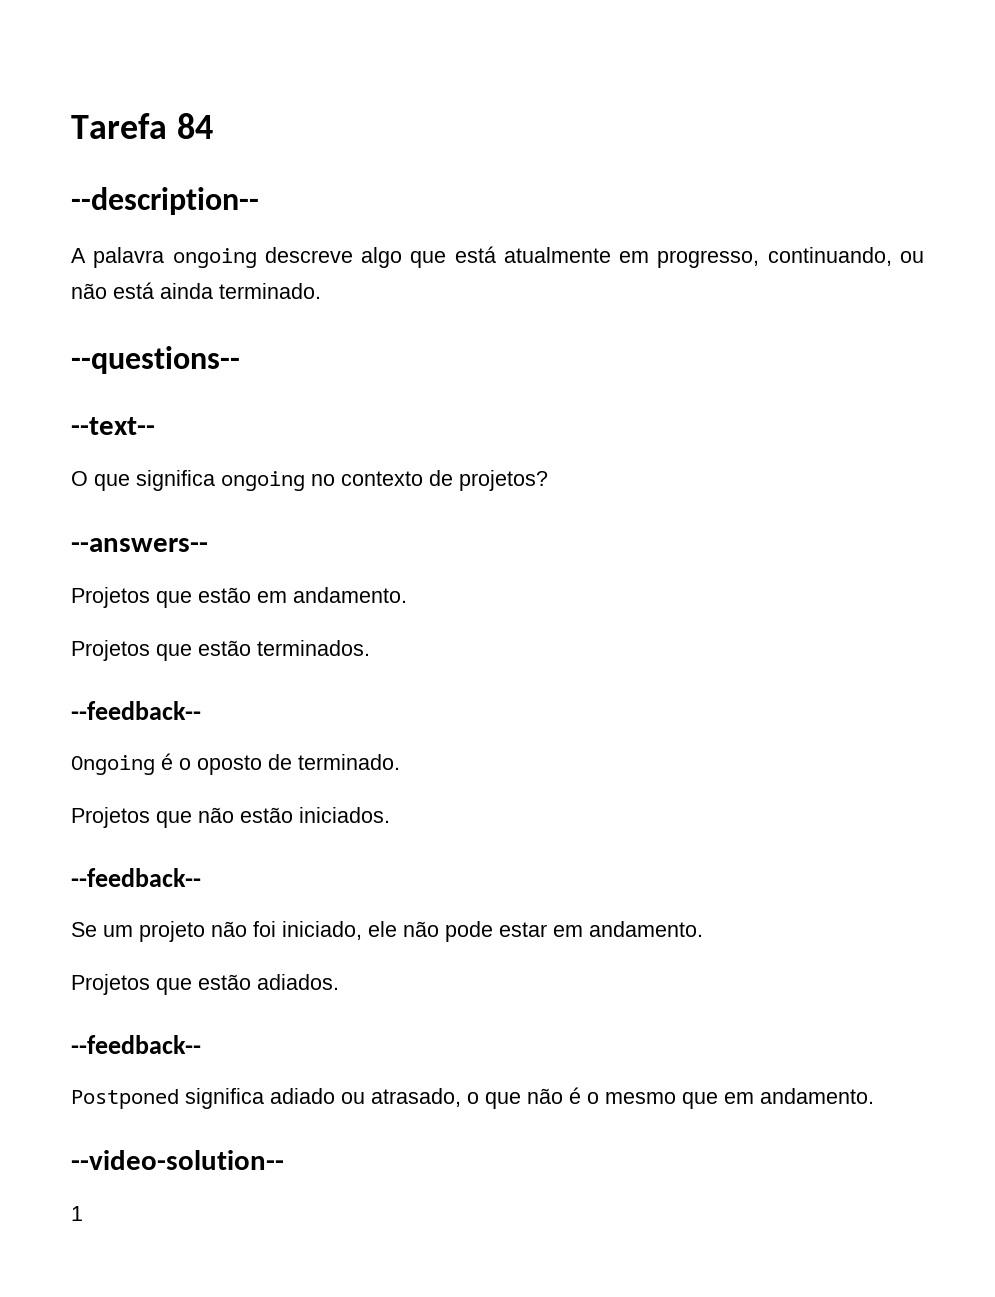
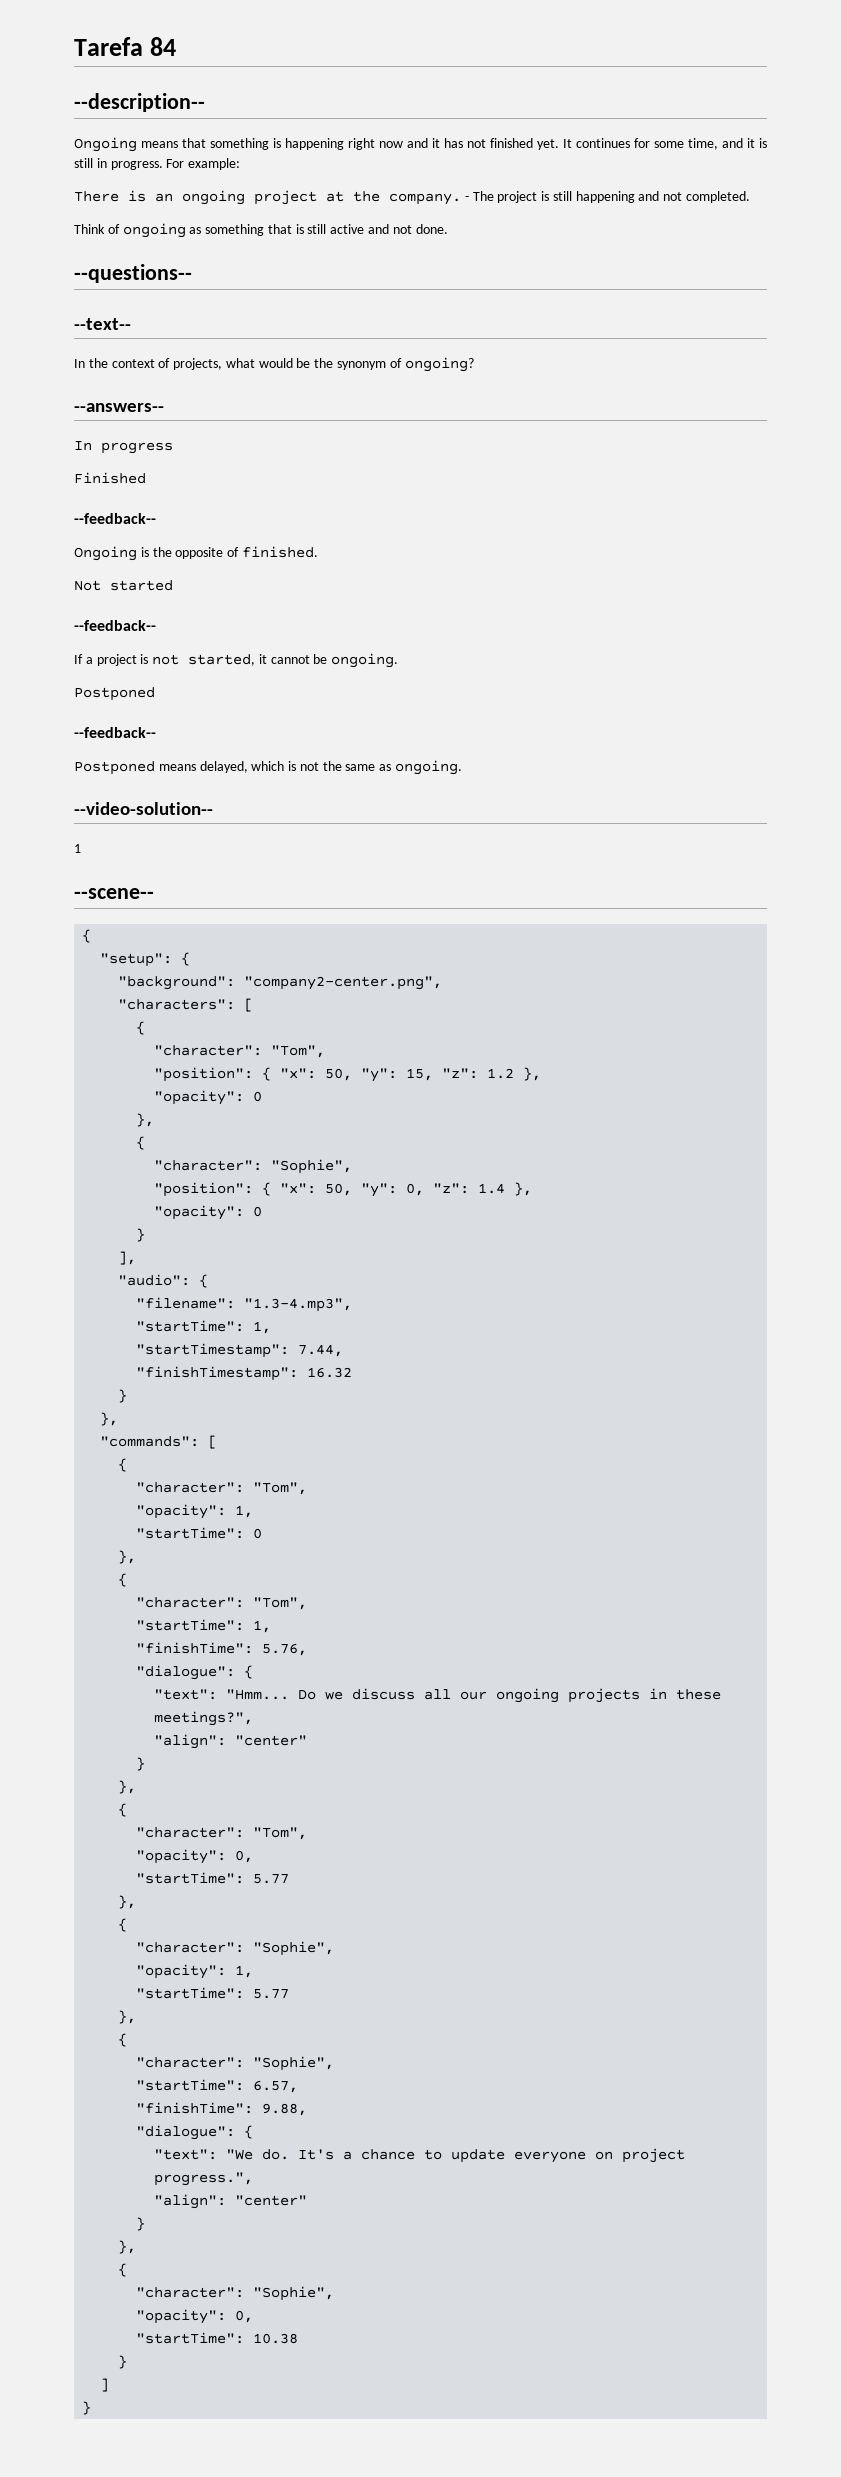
- A palavra ongoing descreve algo que está atualmente em progresso, continuando, ou não está ainda terminado.
+ Ongoing means that something is happening right now and it has not finished yet. It continues for some time, and it is still in progress. For example:
+ There is an ongoing project at the company. - The project is still happening and not completed.
+ Think of ongoing as something that is still active and not done.
  --questions--
  --text--
- O que significa ongoing no contexto de projetos?
+ In the context of projects, what would be the synonym of ongoing?
  --answers--
- Projetos que estão em andamento.
- Projetos que estão terminados.
+ In progress
+ Finished
  --feedback--
- Ongoing é o oposto de terminado.
- Projetos que não estão iniciados.
+ Ongoing is the opposite of finished.
+ Not started
  --feedback--
- Se um projeto não foi iniciado, ele não pode estar em andamento.
- Projetos que estão adiados.
+ If a project is not started, it cannot be ongoing.
+ Postponed
  --feedback--
- Postponed significa adiado ou atrasado, o que não é o mesmo que em andamento.
+ Postponed means delayed, which is not the same as ongoing.
  --video-solution--
  1
+ --scene--
+ {
+ "setup": {
+ "background": "company2-center.png",
+ "characters": [
+ {
+ "character": "Tom",
+ "position": { "x": 50, "y": 15, "z": 1.2 },
+ "opacity": 0
+ },
+ {
+ "character": "Sophie",
+ "position": { "x": 50, "y": 0, "z": 1.4 },
+ "opacity": 0
+ }
+ ],
+ "audio": {
+ "filename": "1.3-4.mp3",
+ "startTime": 1,
+ "startTimestamp": 7.44,
+ "finishTimestamp": 16.32
+ }
+ },
+ "commands": [
+ {
+ "character": "Tom",
+ "opacity": 1,
+ "startTime": 0
+ },
+ {
+ "character": "Tom",
+ "startTime": 1,
+ "finishTime": 5.76,
+ "dialogue": {
+ "text": "Hmm... Do we discuss all our ongoing projects in these meetings?",
+ "align": "center"
+ }
+ },
+ {
+ "character": "Tom",
+ "opacity": 0,
+ "startTime": 5.77
+ },
+ {
+ "character": "Sophie",
+ "opacity": 1,
+ "startTime": 5.77
+ },
+ {
+ "character": "Sophie",
+ "startTime": 6.57,
+ "finishTime": 9.88,
+ "dialogue": {
+ "text": "We do. It's a chance to update everyone on project progress.",
+ "align": "center"
+ }
+ },
+ {
+ "character": "Sophie",
+ "opacity": 0,
+ "startTime": 10.38
+ }
+ ]
+ }

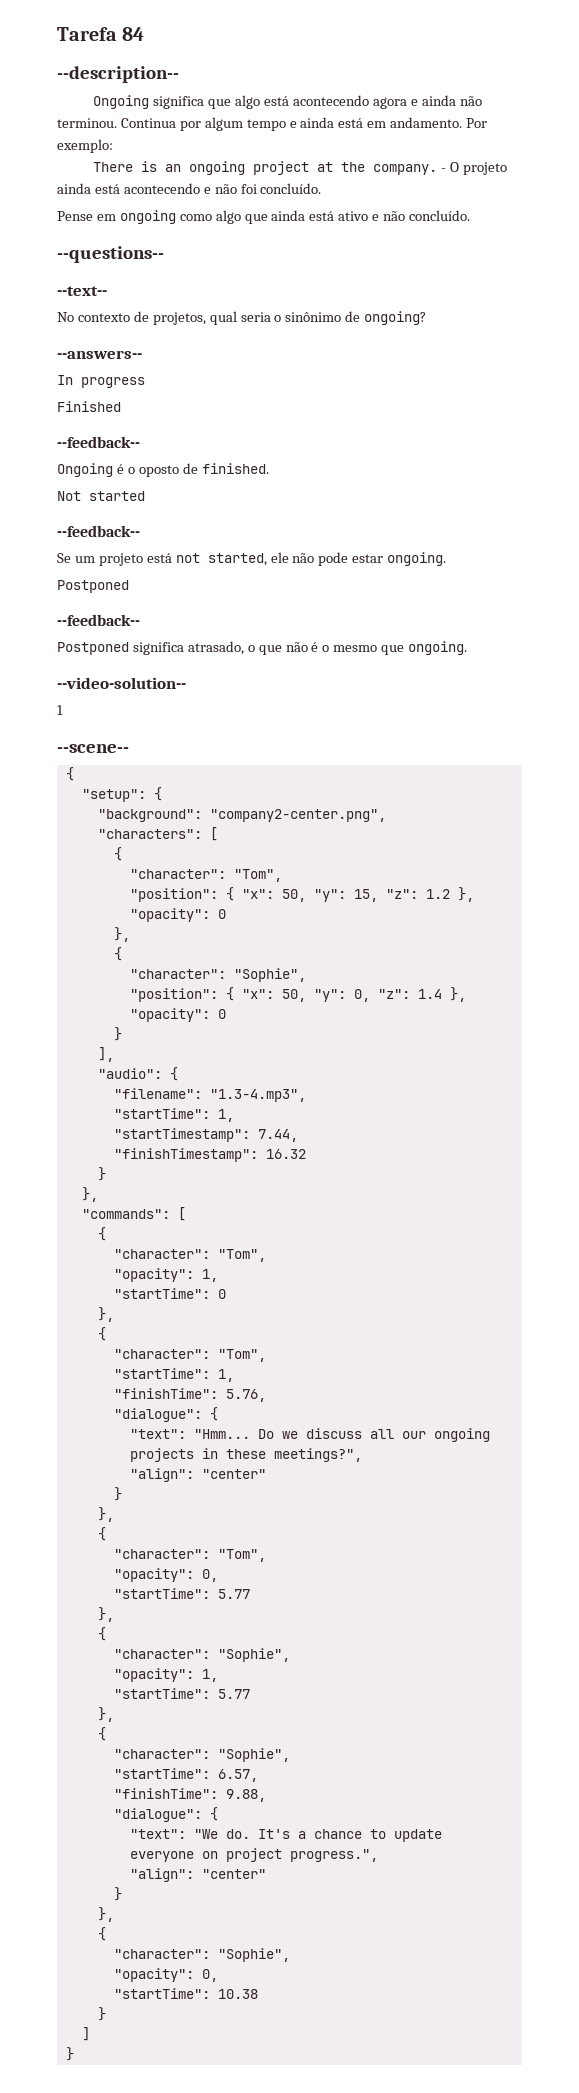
- Ongoing means that something is happening right now and it has not finished yet. It continues for some time, and it is still in progress. For example:
+ Ongoing significa que algo está acontecendo agora e ainda não terminou. Continua por algum tempo e ainda está em andamento. Por exemplo:
- - The project is still happening and not completed.
- Think of ongoing as something that is still active and not done.
+ - O projeto ainda está acontecendo e não foi concluído.
+ Pense em ongoing como algo que ainda está ativo e não concluído.
  --questions--
  --text--
- In the context of projects, what would be the synonym of ongoing?
+ No contexto de projetos, qual seria o sinônimo de ongoing?
- Ongoing is the opposite of finished.
+ Ongoing é o oposto de finished.
- If a project is not started, it cannot be ongoing.
+ Se um projeto está not started, ele não pode estar ongoing.
  Postponed
  --feedback--
- Postponed means delayed, which is not the same as ongoing.
+ Postponed significa atrasado, o que não é o mesmo que ongoing.

